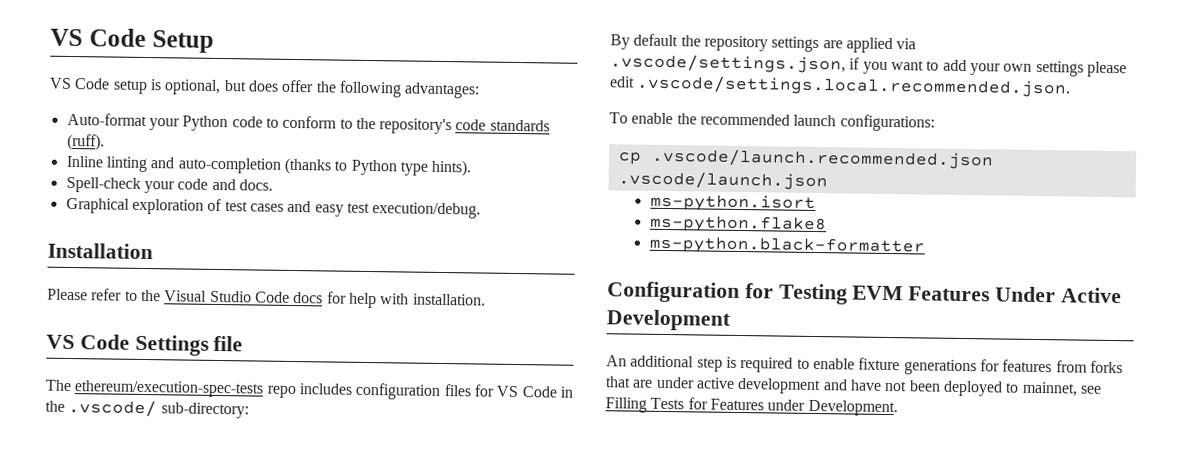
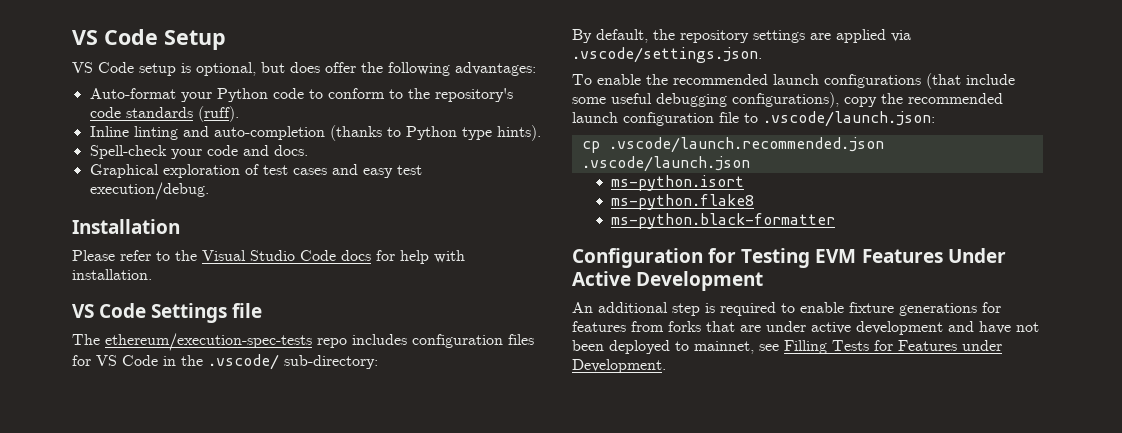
- By default the repository settings are applied via .vscode/settings.json, if you want to add your own settings please edit .vscode/settings.local.recommended.json.
+ By default, the repository settings are applied via .vscode/settings.json.
- To enable the recommended launch configurations:
+ To enable the recommended launch configurations (that include some useful debugging configurations), copy the recommended launch configuration file to .vscode/launch.json:

